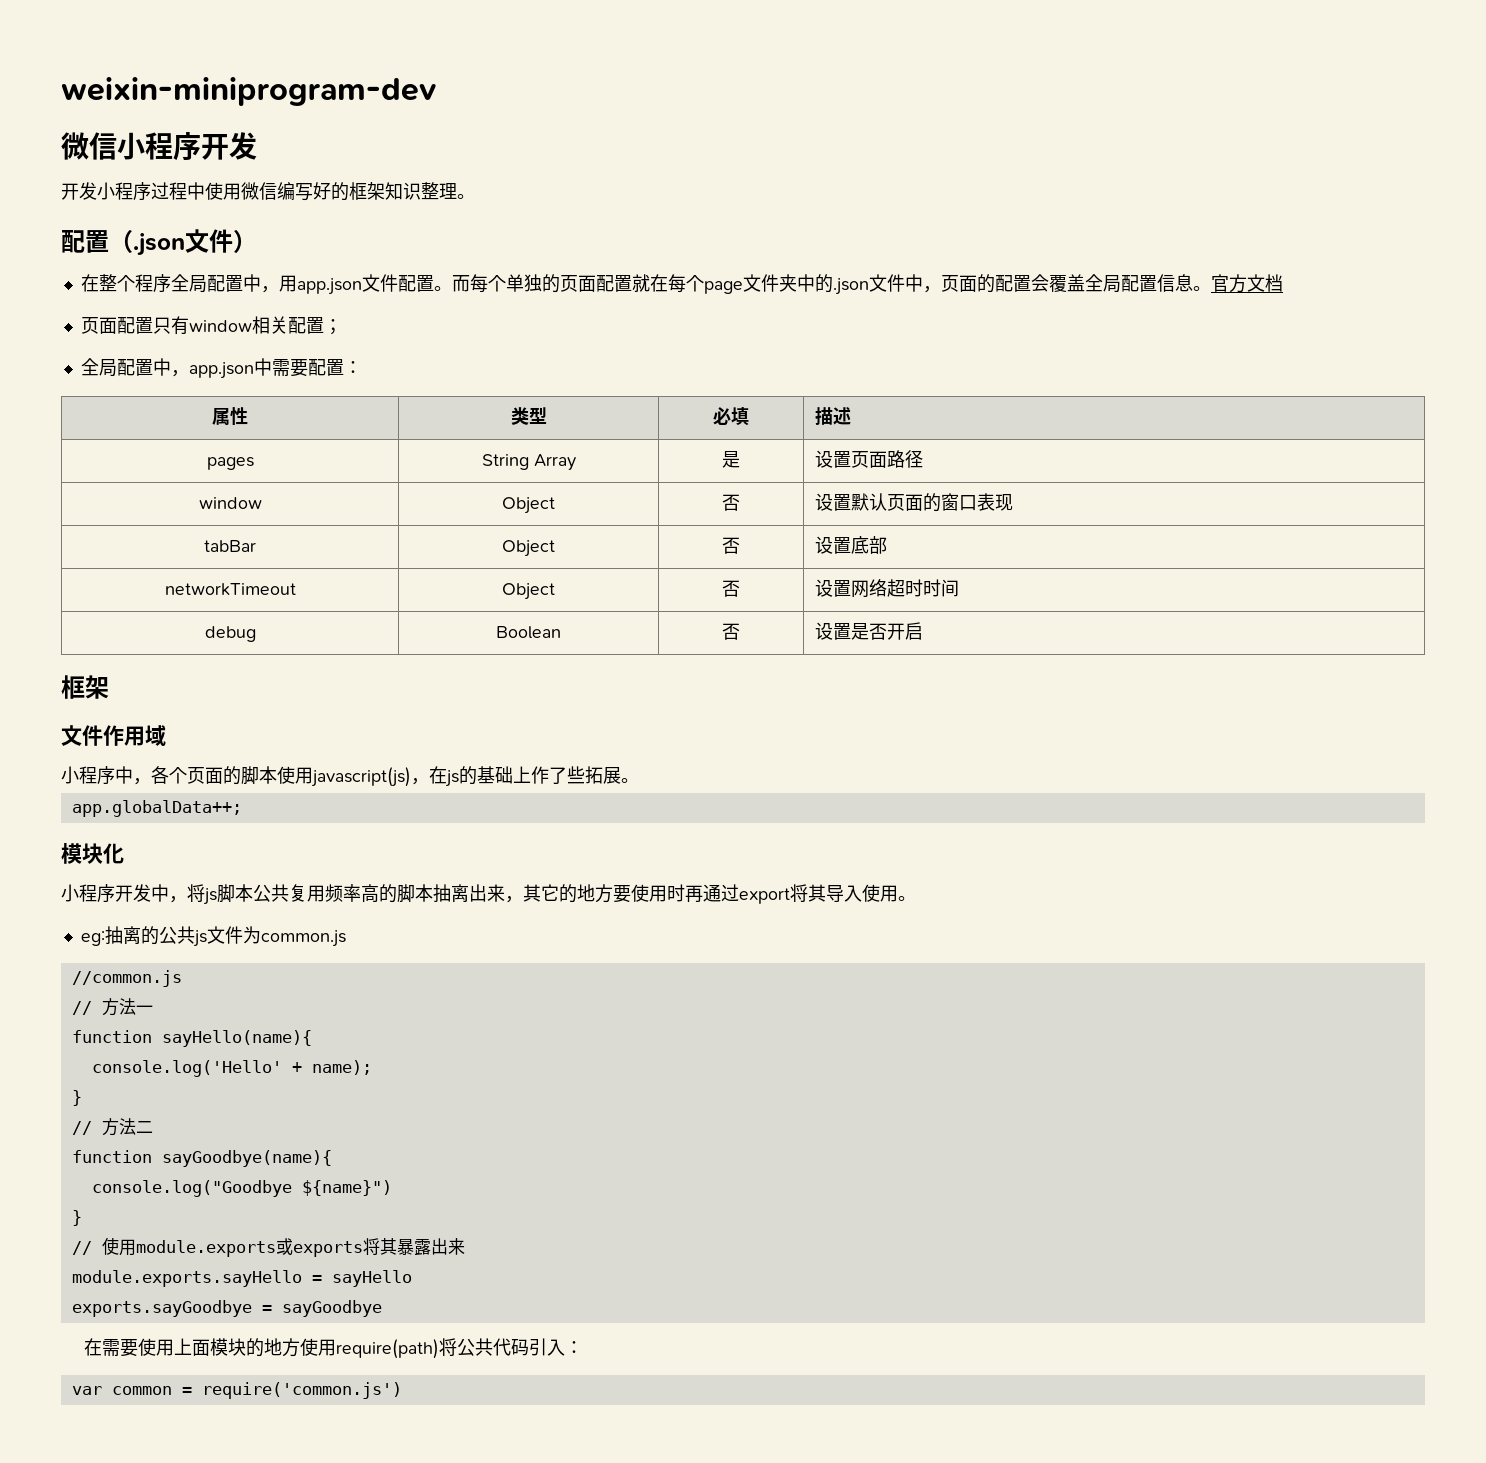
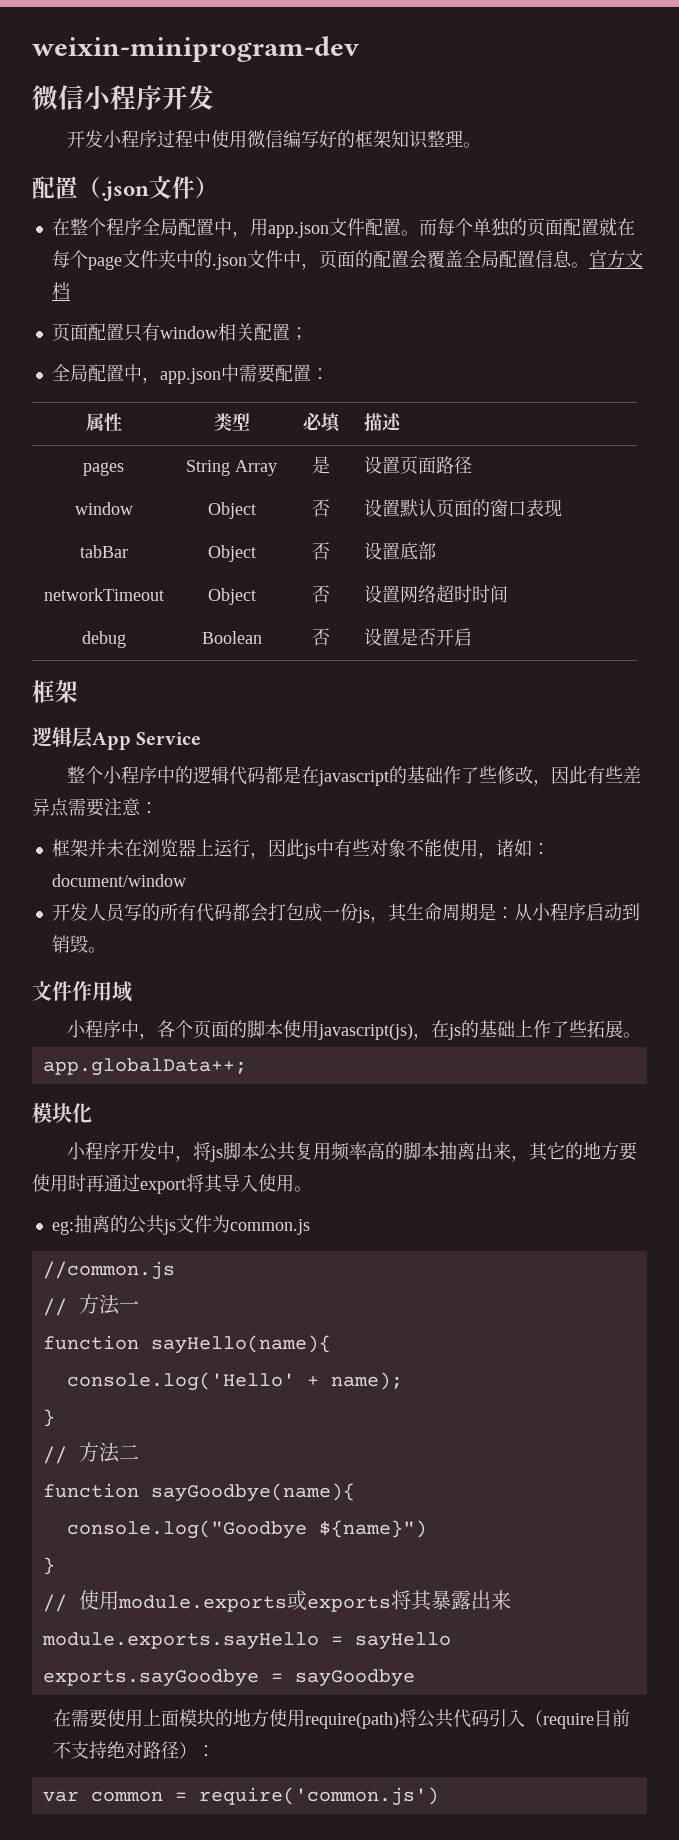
+ 逻辑层App Service
+ 整个小程序中的逻辑代码都是在javascript的基础作了些修改，因此有些差异点需要注意：
+ 框架并未在浏览器上运行，因此js中有些对象不能使用，诸如：document/window
+ 开发人员写的所有代码都会打包成一份js，其生命周期是：从小程序启动到销毁。
- 在需要使用上面模块的地方使用require(path)将公共代码引入：
+ 在需要使用上面模块的地方使用require(path)将公共代码引入（require目前不支持绝对路径）：

